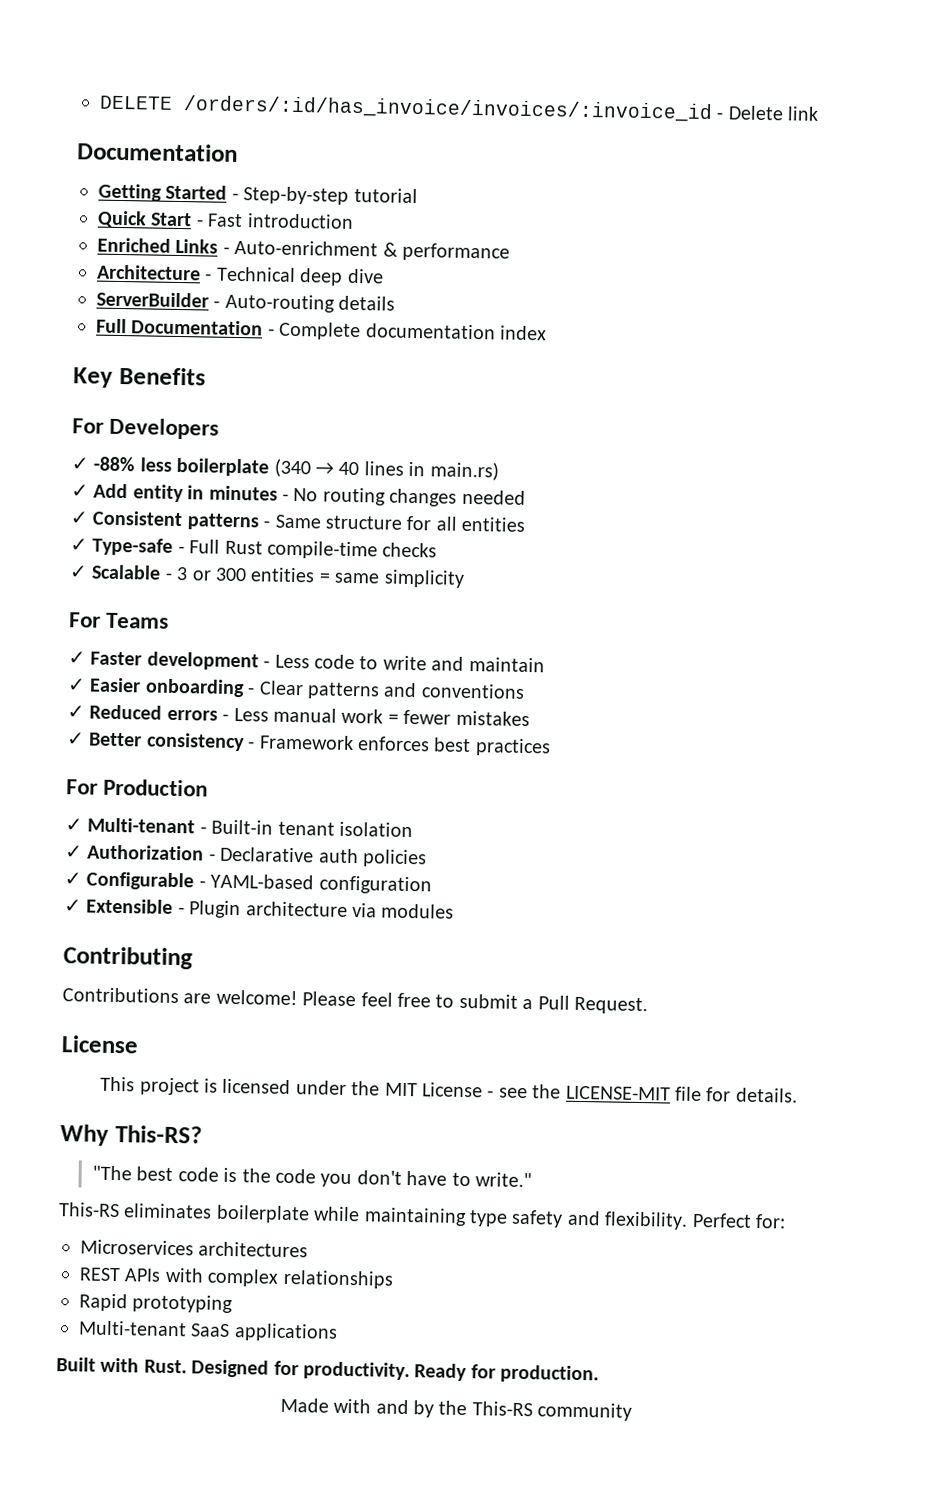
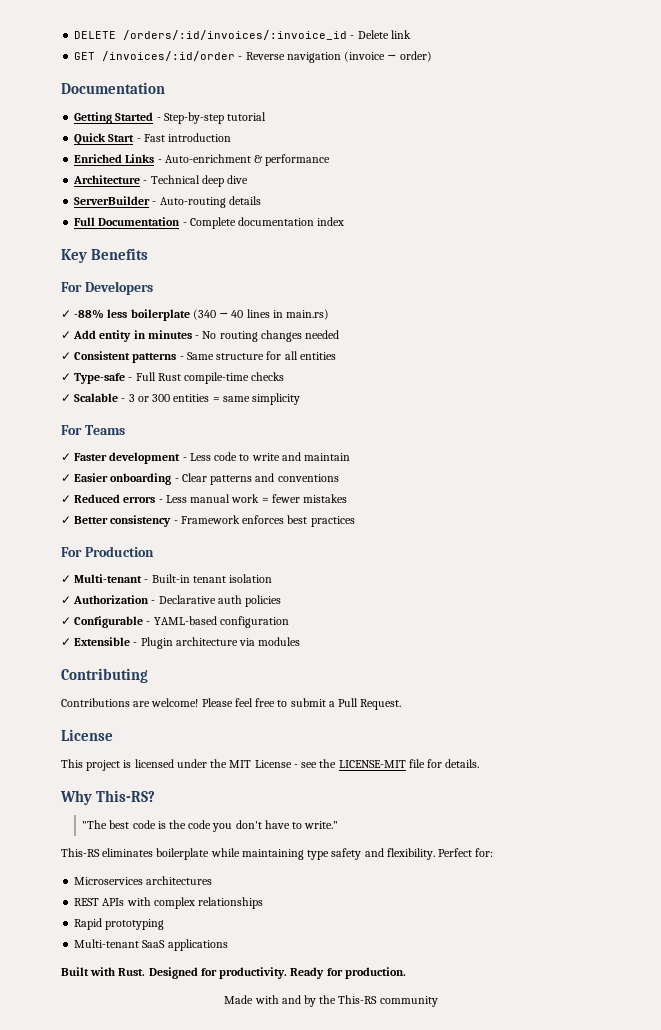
- DELETE /orders/:id/has_invoice/invoices/:invoice_id - Delete link
+ DELETE /orders/:id/invoices/:invoice_id - Delete link
+ GET /invoices/:id/order - Reverse navigation (invoice → order)

